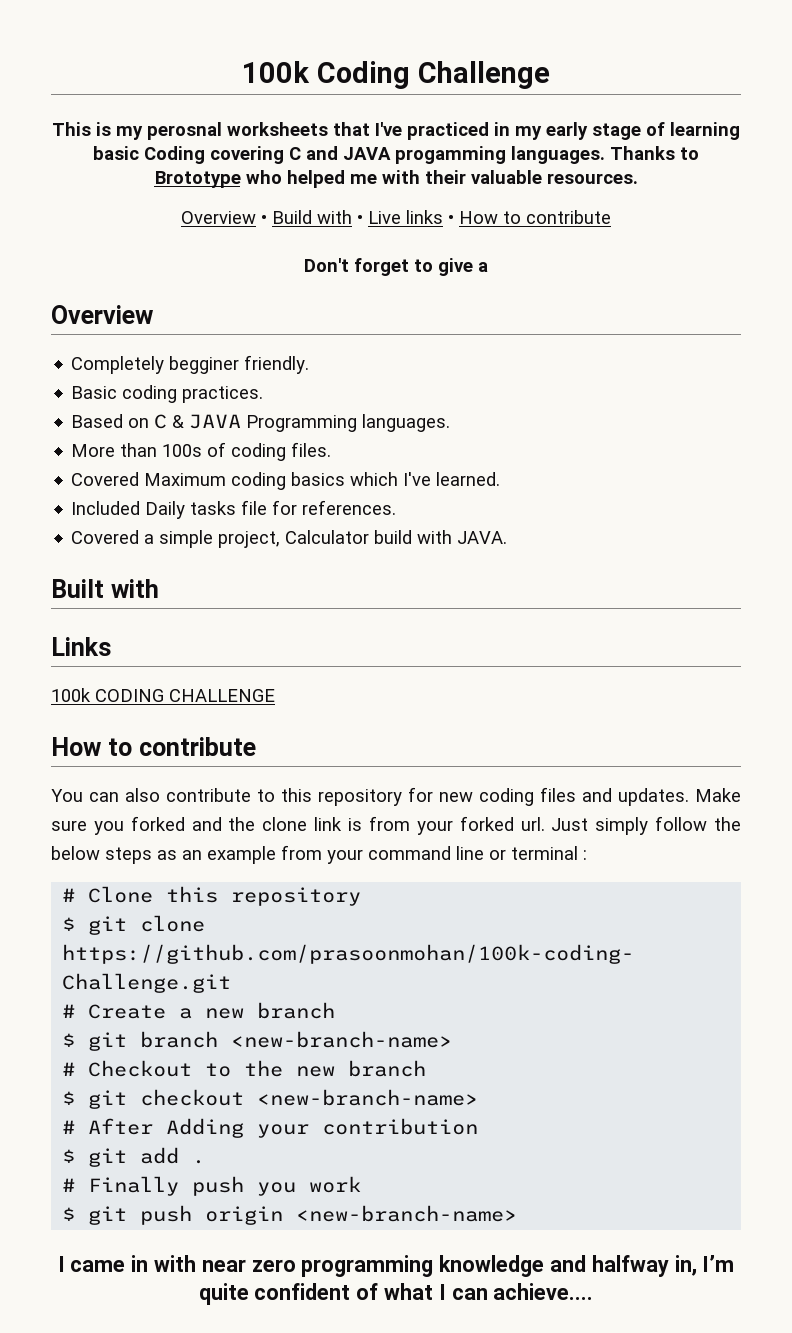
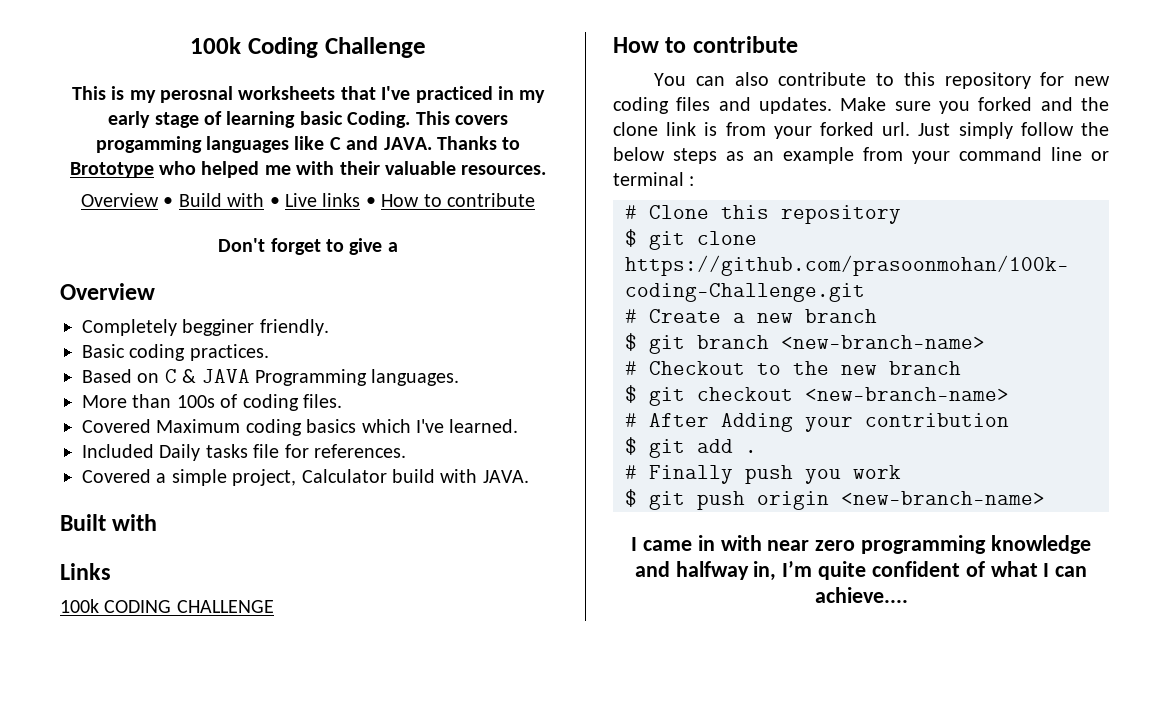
- This is my perosnal worksheets that I've practiced in my early stage of learning basic Coding covering C and JAVA progamming languages.
+ This is my perosnal worksheets that I've practiced in my early stage of learning basic Coding. This covers progamming languages like C and JAVA.

